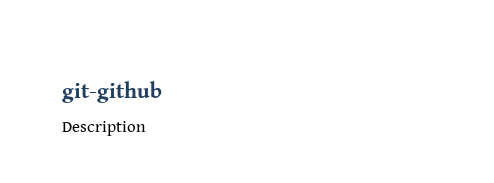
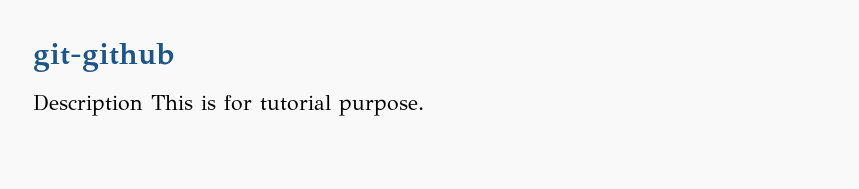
- Description
+ Description This is for tutorial purpose.

